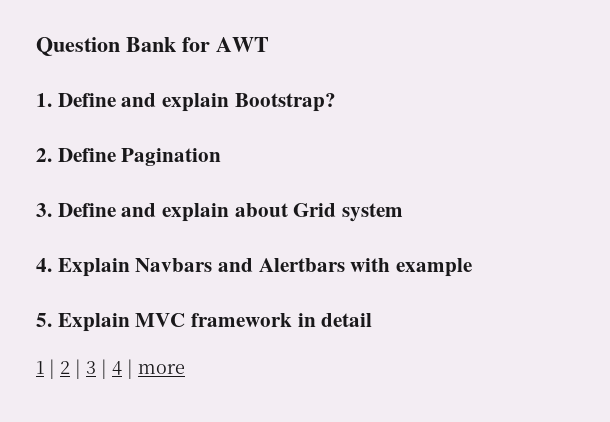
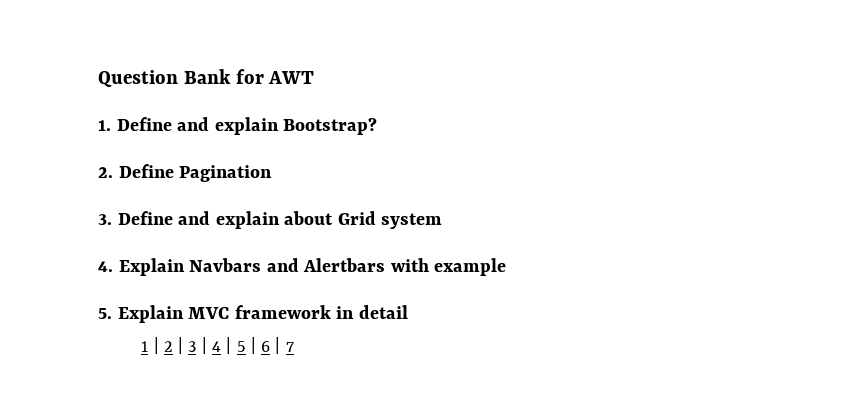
- 1 | 2 | 3 | 4 | more
+ 1 | 2 | 3 | 4 | 5 | 6 | 7

